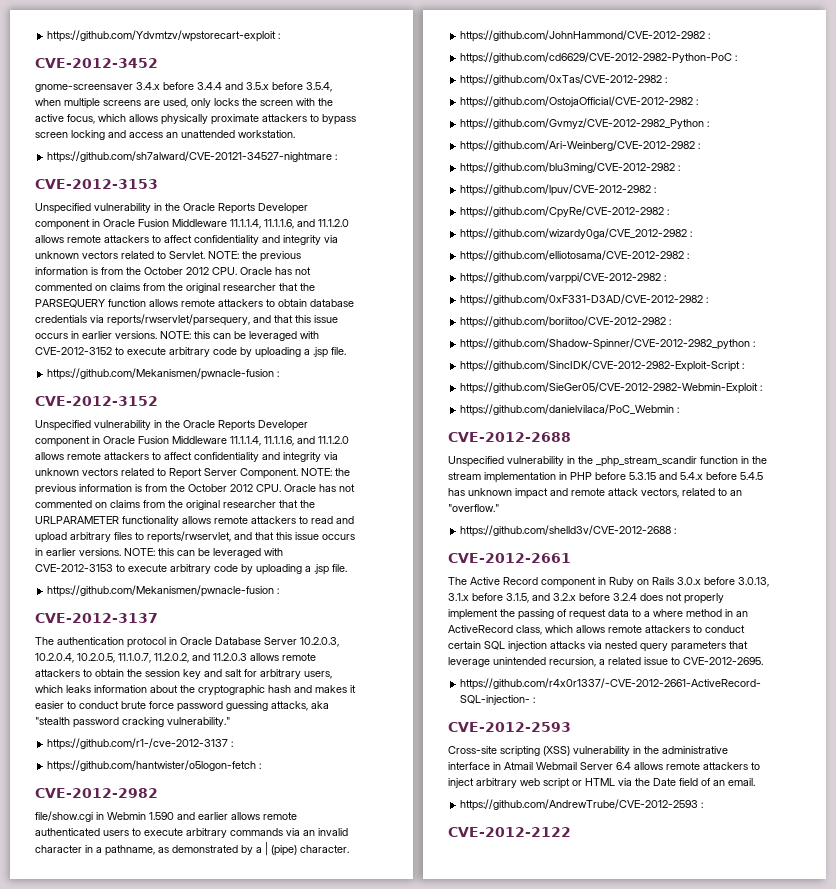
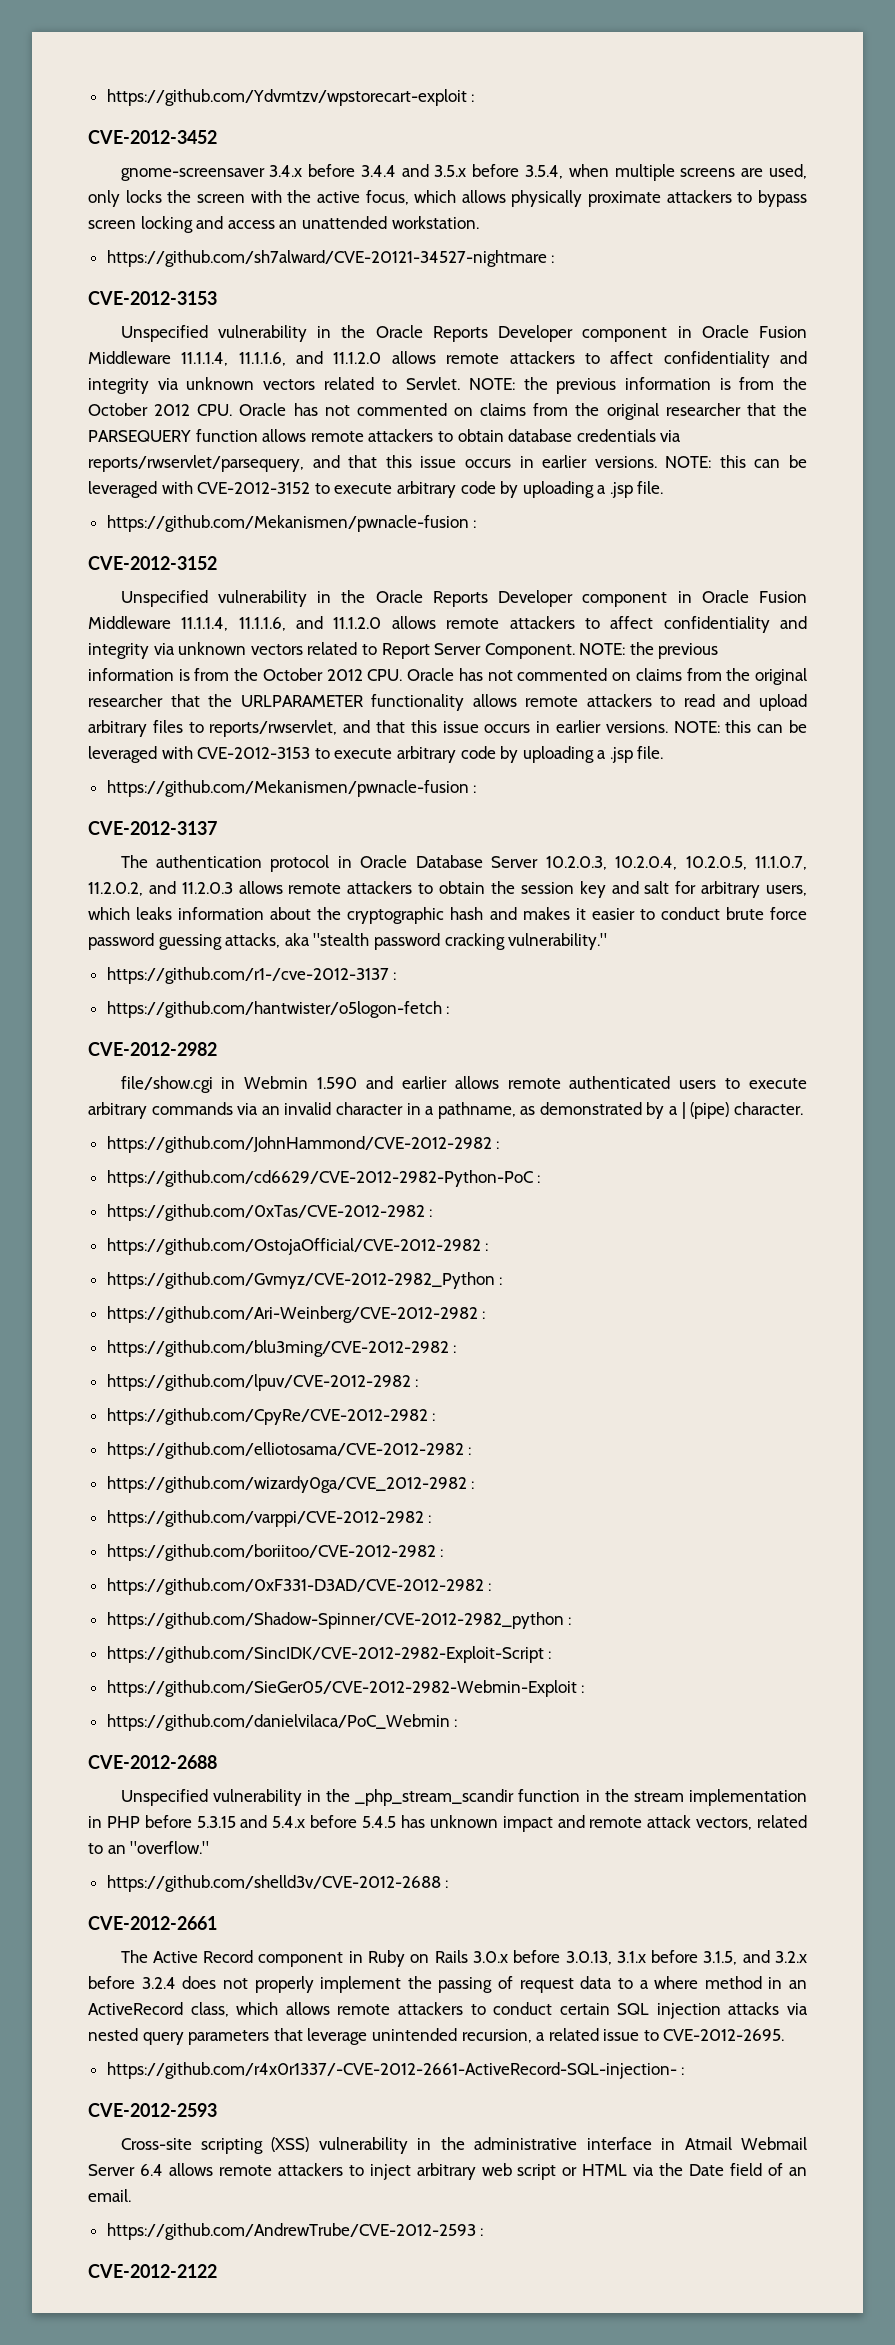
+ https://github.com/elliotosama/CVE-2012-2982 :
  https://github.com/wizardy0ga/CVE_2012-2982 :
- https://github.com/elliotosama/CVE-2012-2982 :
+ https://github.com/boriitoo/CVE-2012-2982 :
  https://github.com/0xF331-D3AD/CVE-2012-2982 :
- https://github.com/boriitoo/CVE-2012-2982 :

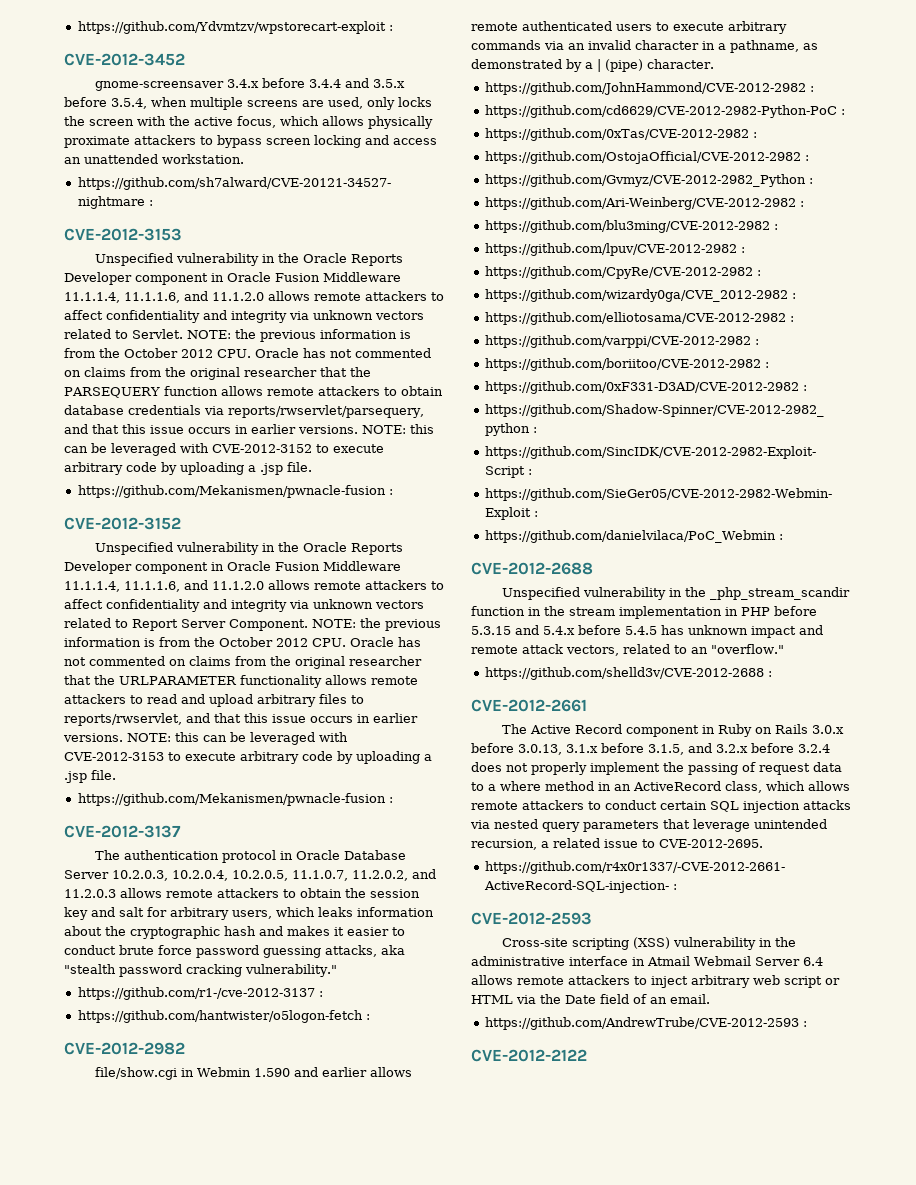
+ https://github.com/wizardy0ga/CVE_2012-2982 :
  https://github.com/elliotosama/CVE-2012-2982 :
- https://github.com/wizardy0ga/CVE_2012-2982 :

